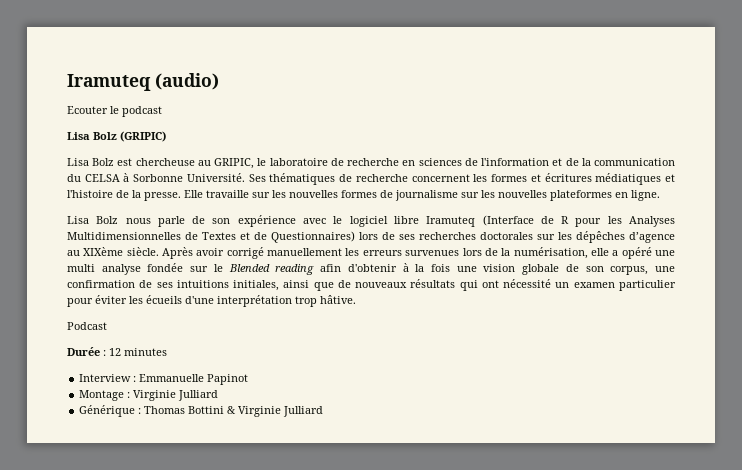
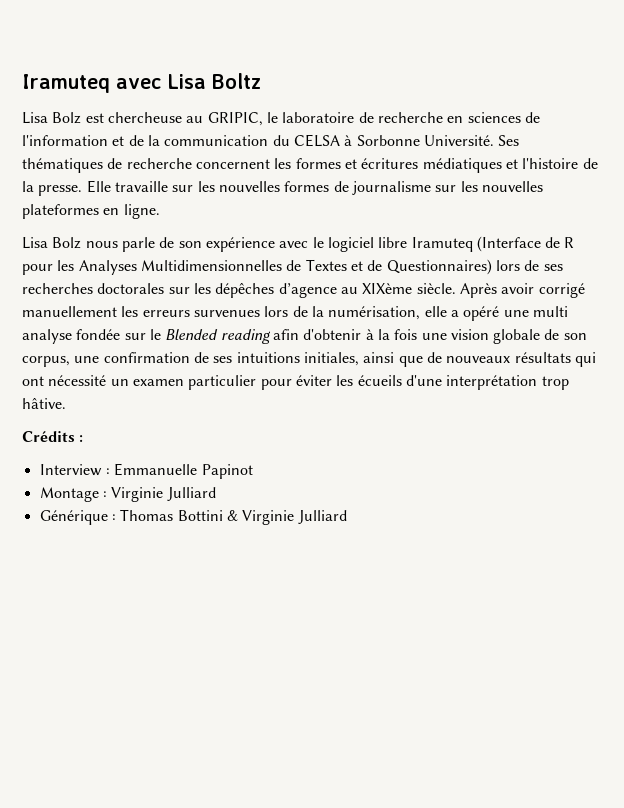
- Iramuteq (audio)
- Ecouter le podcast
- Lisa Bolz (GRIPIC)
+ Iramuteq avec Lisa Boltz
- Podcast
- Durée : 12 minutes
+ Crédits :

